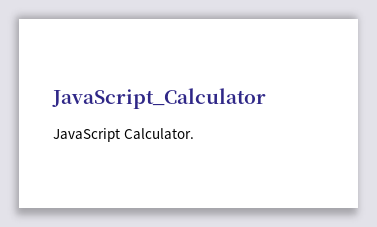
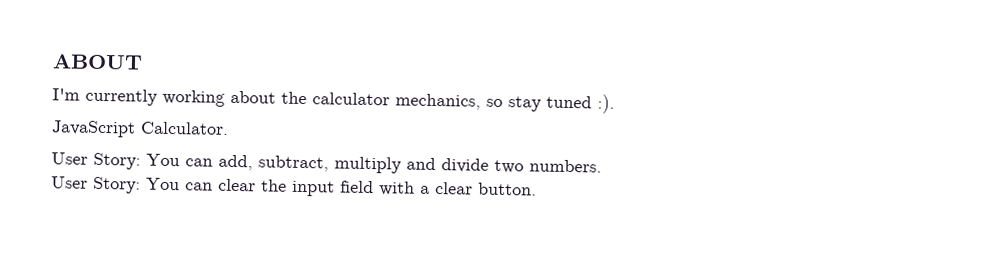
- JavaScript_Calculator
+ ABOUT
+ I'm currently working about the calculator mechanics, so stay tuned :).
  JavaScript Calculator.
+ User Story: You can add, subtract, multiply and divide two numbers.
+ User Story: You can clear the input field with a clear button.

